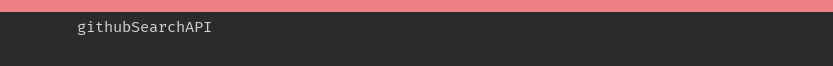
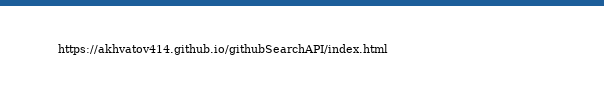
- githubSearchAPI
+ https://akhvatov414.github.io/githubSearchAPI/index.html

